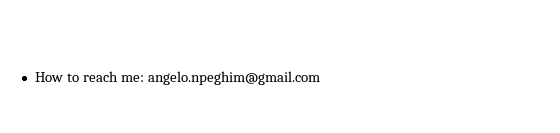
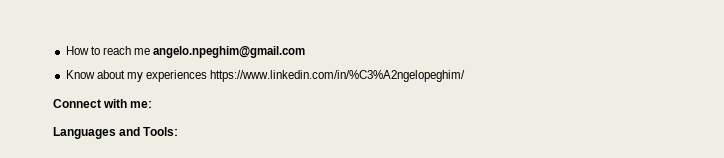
- How to reach me: angelo.npeghim@gmail.com
+ How to reach me angelo.npeghim@gmail.com
+ Know about my experiences https://www.linkedin.com/in/%C3%A2ngelopeghim/
+ Connect with me:
+ Languages and Tools:

